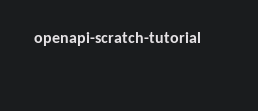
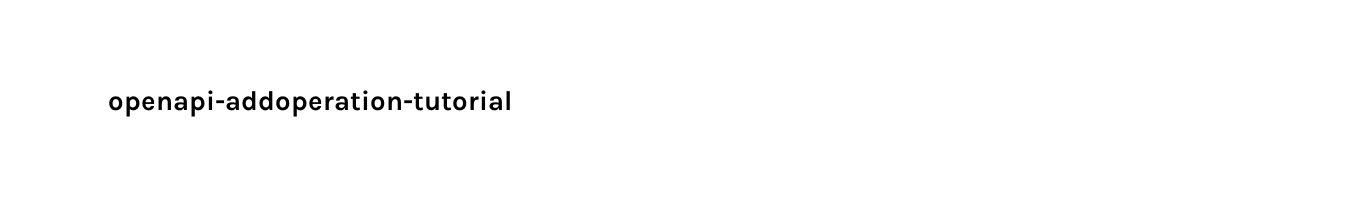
- openapi-scratch-tutorial
+ openapi-addoperation-tutorial

